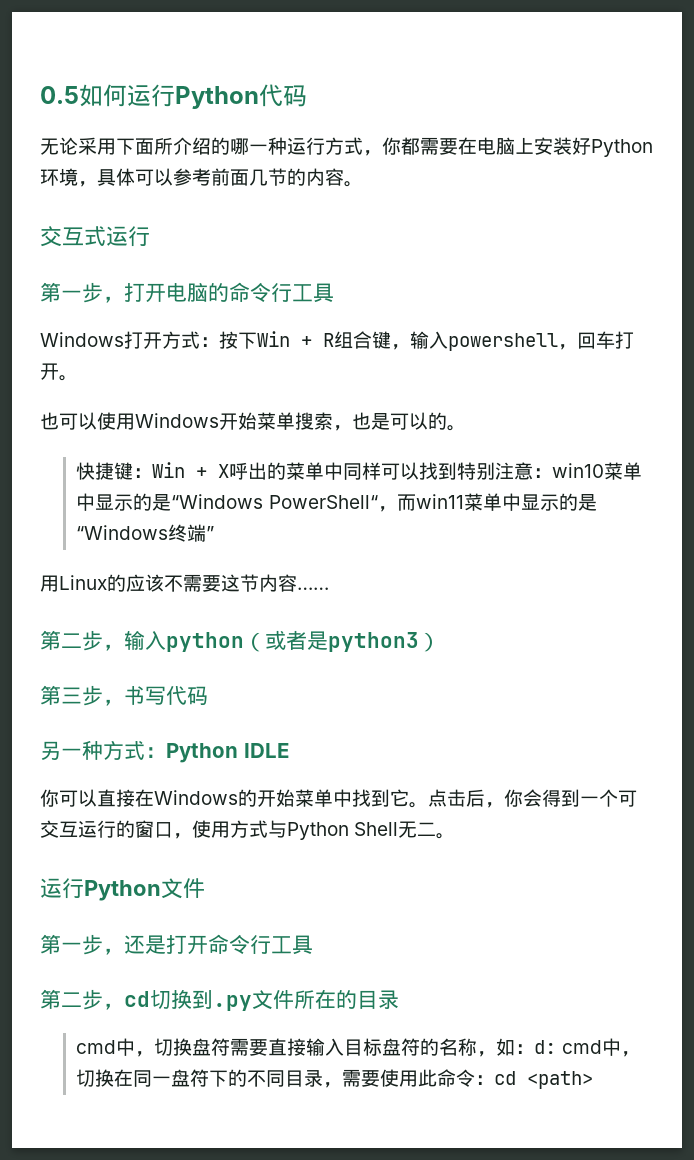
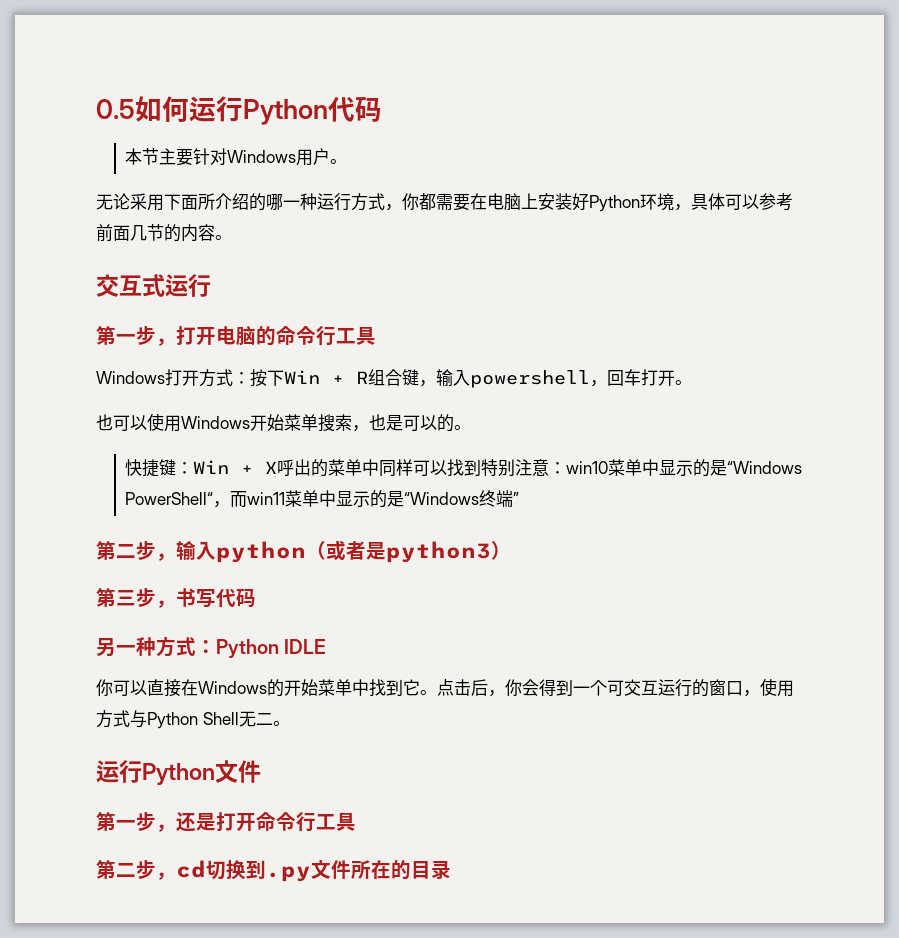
+ 本节主要针对Windows用户。
- 用Linux的应该不需要这节内容……
- cmd中，切换盘符需要直接输入目标盘符的名称，如：d: cmd中，切换在同一盘符下的不同目录，需要使用此命令：cd <path>

